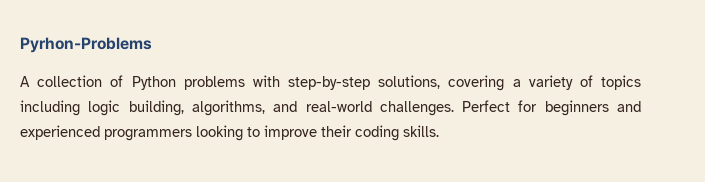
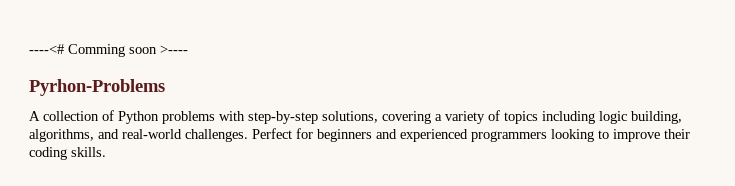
+ ----<# Comming soon >----

